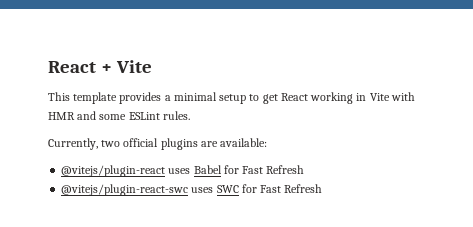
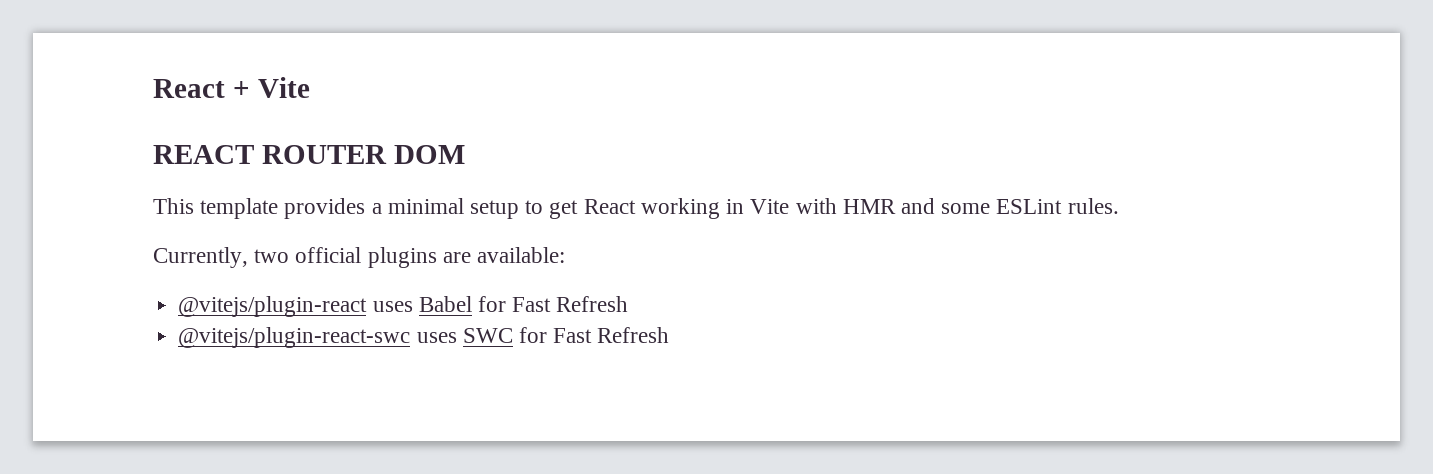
+ REACT ROUTER DOM

